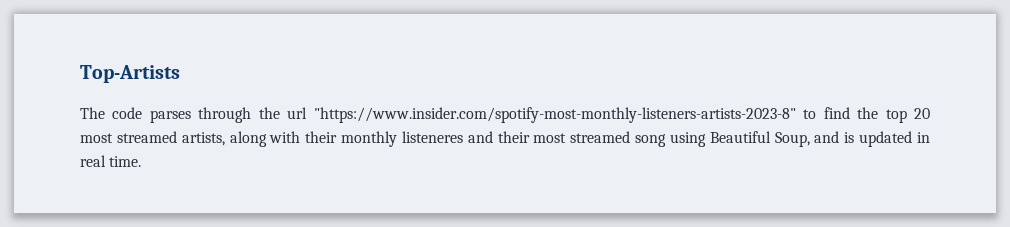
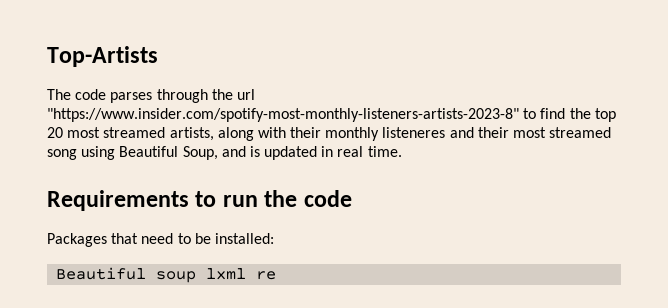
+ Requirements to run the code
+ Packages that need to be installed:
+ Beautiful soup lxml re

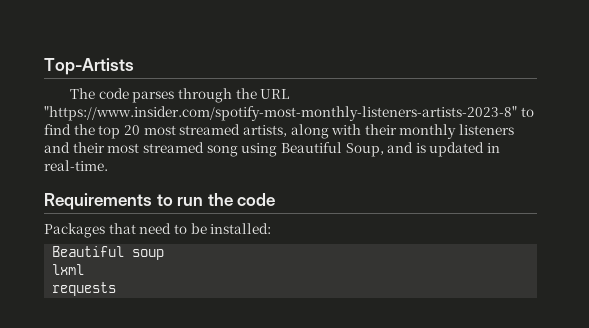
- The code parses through the url "https://www.insider.com/spotify-most-monthly-listeners-artists-2023-8" to find the top 20 most streamed artists, along with their monthly listeneres and their most streamed song using Beautiful Soup, and is updated in real time.
+ The code parses through the URL "https://www.insider.com/spotify-most-monthly-listeners-artists-2023-8" to find the top 20 most streamed artists, along with their monthly listeners and their most streamed song using Beautiful Soup, and is updated in real-time.
- Beautiful soup lxml re
+ Beautiful soup
+ lxml
+ requests

